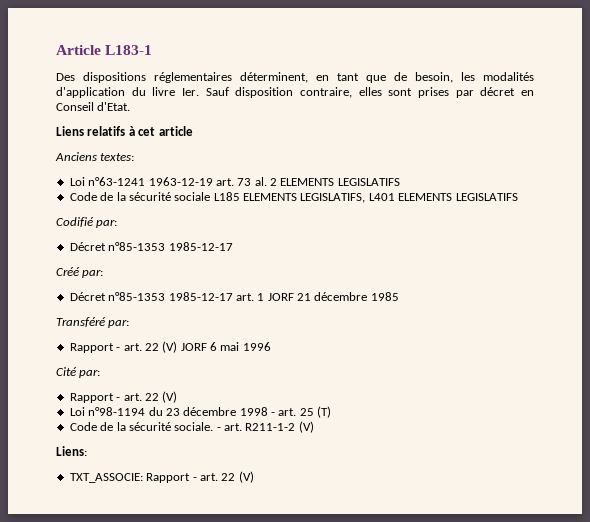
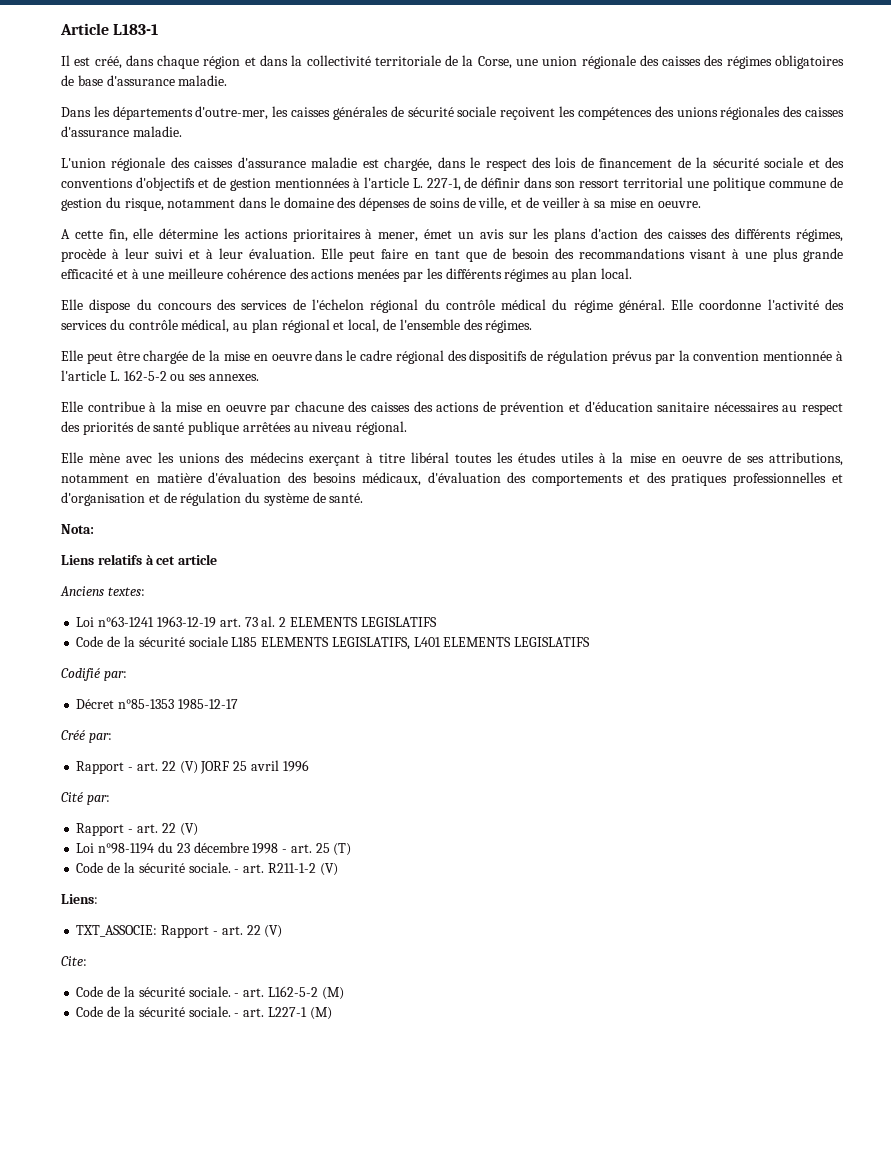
- Des dispositions réglementaires déterminent, en tant que de besoin, les modalités d'application du livre Ier. Sauf disposition contraire, elles sont prises par décret en Conseil d'Etat.
+ Il est créé, dans chaque région et dans la collectivité territoriale de la Corse, une union régionale des caisses des régimes obligatoires de base d'assurance maladie.
+ Dans les départements d'outre-mer, les caisses générales de sécurité sociale reçoivent les compétences des unions régionales des caisses d'assurance maladie.
+ L'union régionale des caisses d'assurance maladie est chargée, dans le respect des lois de financement de la sécurité sociale et des conventions d'objectifs et de gestion mentionnées à l'article L. 227-1, de définir dans son ressort territorial une politique commune de gestion du risque, notamment dans le domaine des dépenses de soins de ville, et de veiller à sa mise en oeuvre.
+ A cette fin, elle détermine les actions prioritaires à mener, émet un avis sur les plans d'action des caisses des différents régimes, procède à leur suivi et à leur évaluation. Elle peut faire en tant que de besoin des recommandations visant à une plus grande efficacité et à une meilleure cohérence des actions menées par les différents régimes au plan local.
+ Elle dispose du concours des services de l'échelon régional du contrôle médical du régime général. Elle coordonne l'activité des services du contrôle médical, au plan régional et local, de l'ensemble des régimes.
+ Elle peut être chargée de la mise en oeuvre dans le cadre régional des dispositifs de régulation prévus par la convention mentionnée à l'article L. 162-5-2 ou ses annexes.
+ Elle contribue à la mise en oeuvre par chacune des caisses des actions de prévention et d'éducation sanitaire nécessaires au respect des priorités de santé publique arrêtées au niveau régional.
+ Elle mène avec les unions des médecins exerçant à titre libéral toutes les études utiles à la mise en oeuvre de ses attributions, notamment en matière d'évaluation des besoins médicaux, d'évaluation des comportements et des pratiques professionnelles et d'organisation et de régulation du système de santé.
+ Nota:
- Décret n°85-1353 1985-12-17 art. 1 JORF 21 décembre 1985
- Transféré par:
- Rapport - art. 22 (V) JORF 6 mai 1996
+ Rapport - art. 22 (V) JORF 25 avril 1996
+ Cite:
+ Code de la sécurité sociale. - art. L162-5-2 (M)
+ Code de la sécurité sociale. - art. L227-1 (M)

